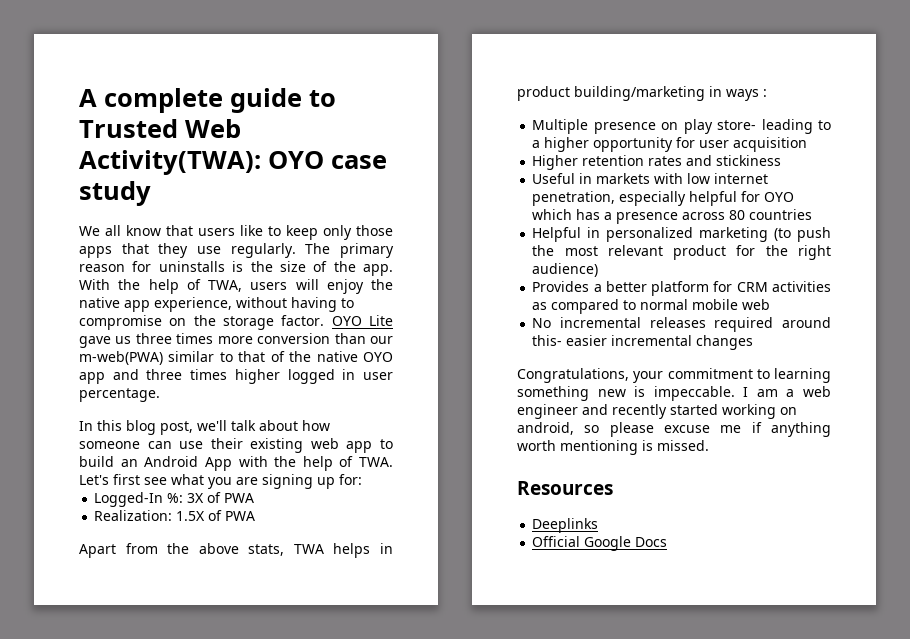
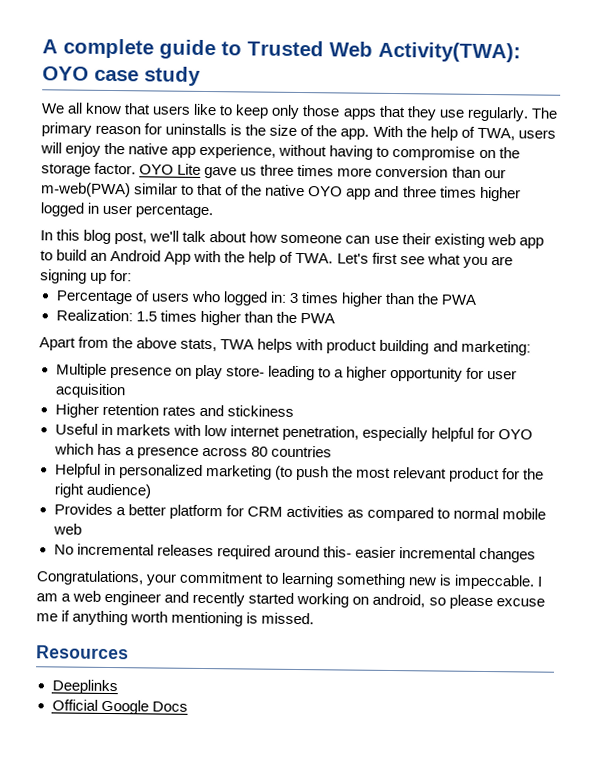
- Logged-In %: 3X of PWA
- Realization: 1.5X of PWA
+ Percentage of users who logged in: 3 times higher than the PWA
+ Realization: 1.5 times higher than the PWA
- Apart from the above stats, TWA helps in product building/marketing in ways :
+ Apart from the above stats, TWA helps with product building and marketing:

